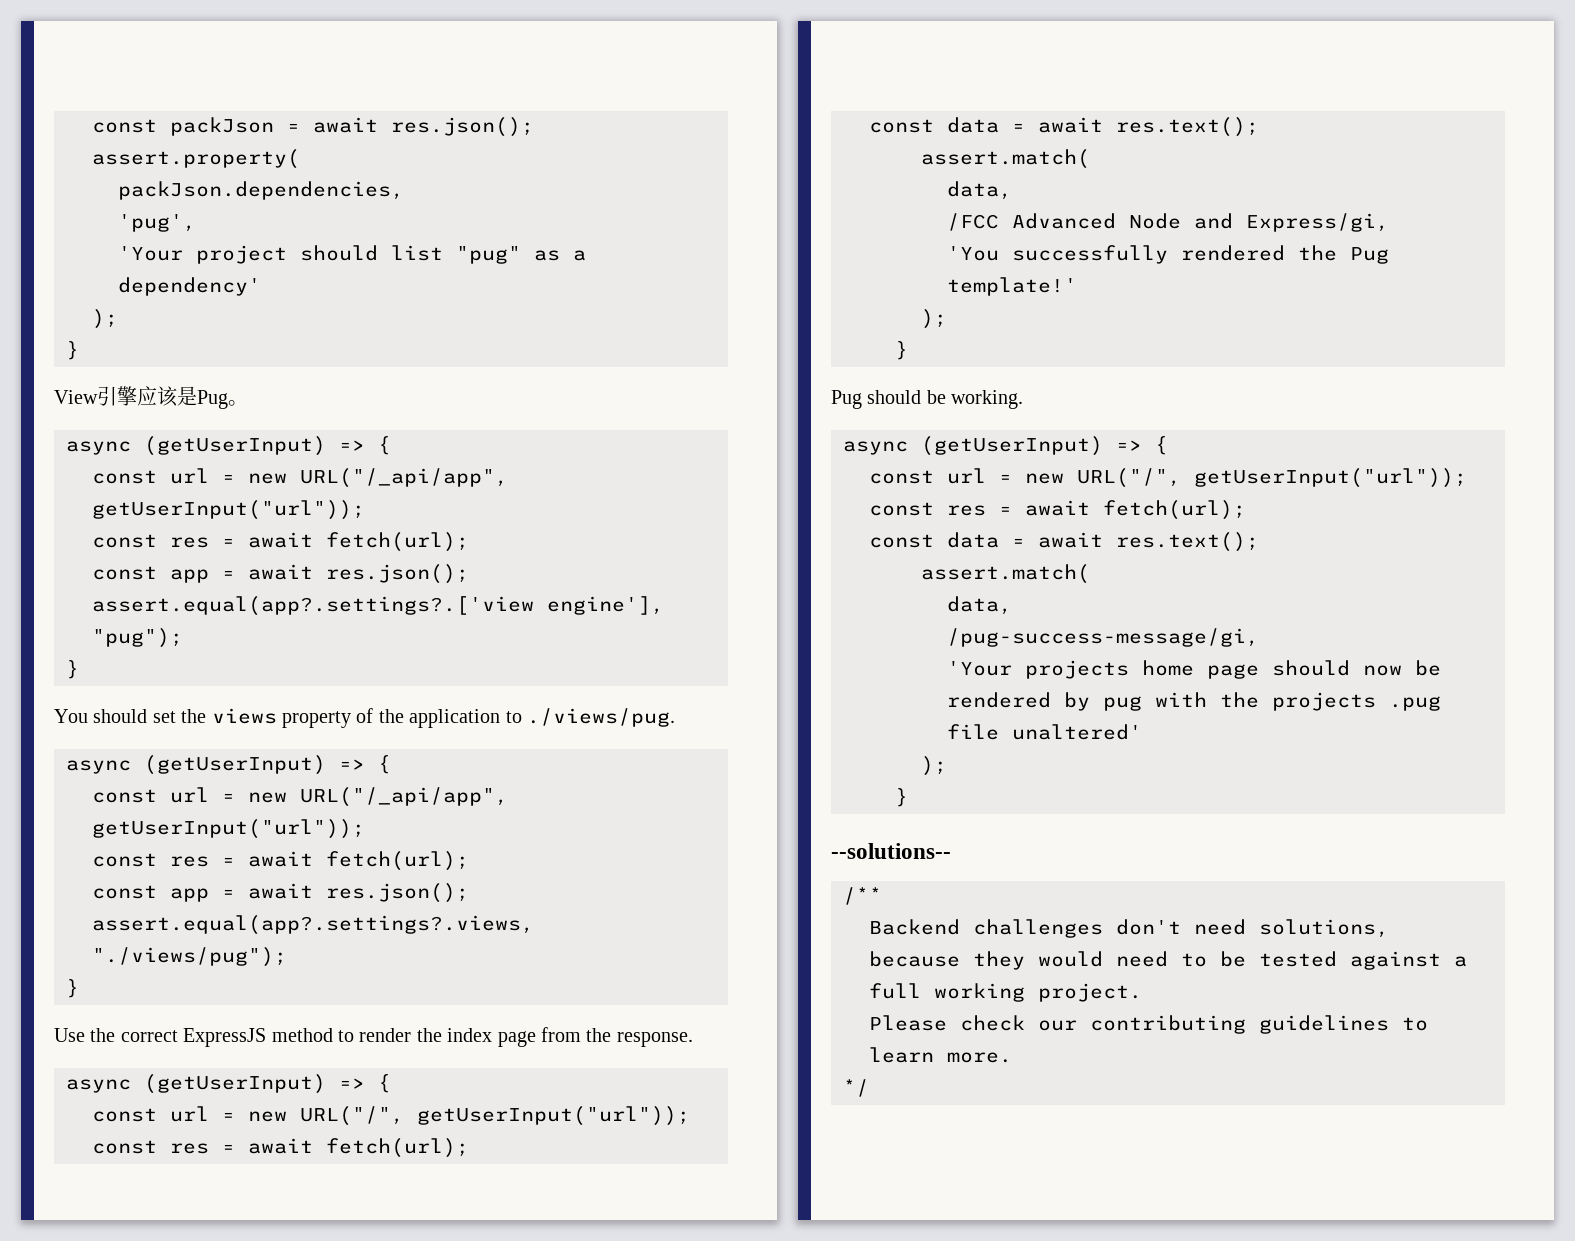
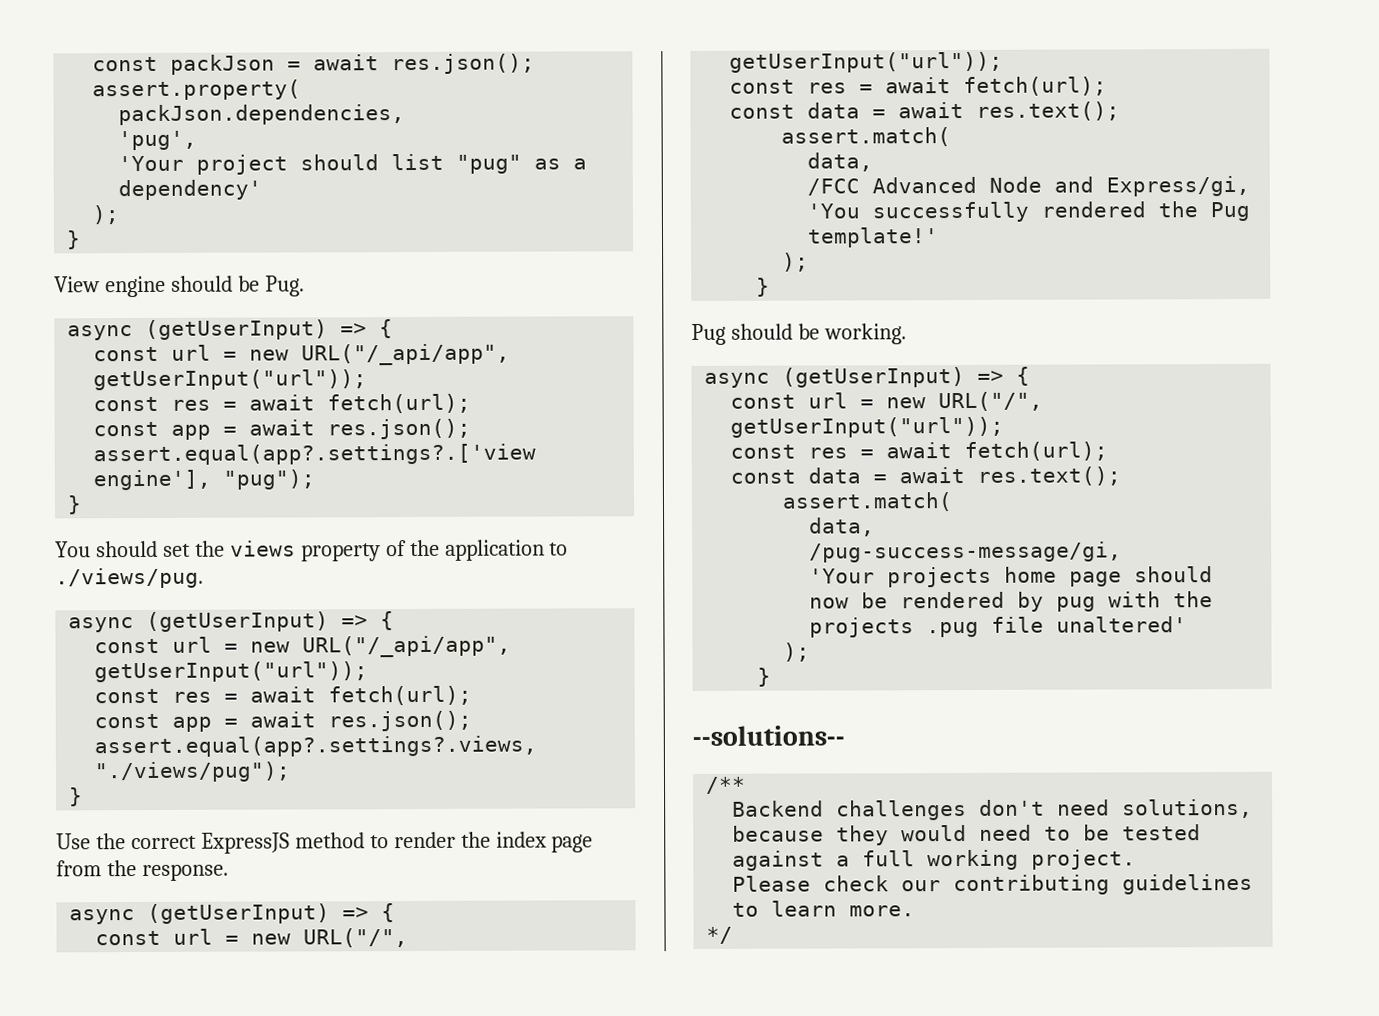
- View引擎应该是Pug。
+ View engine should be Pug.

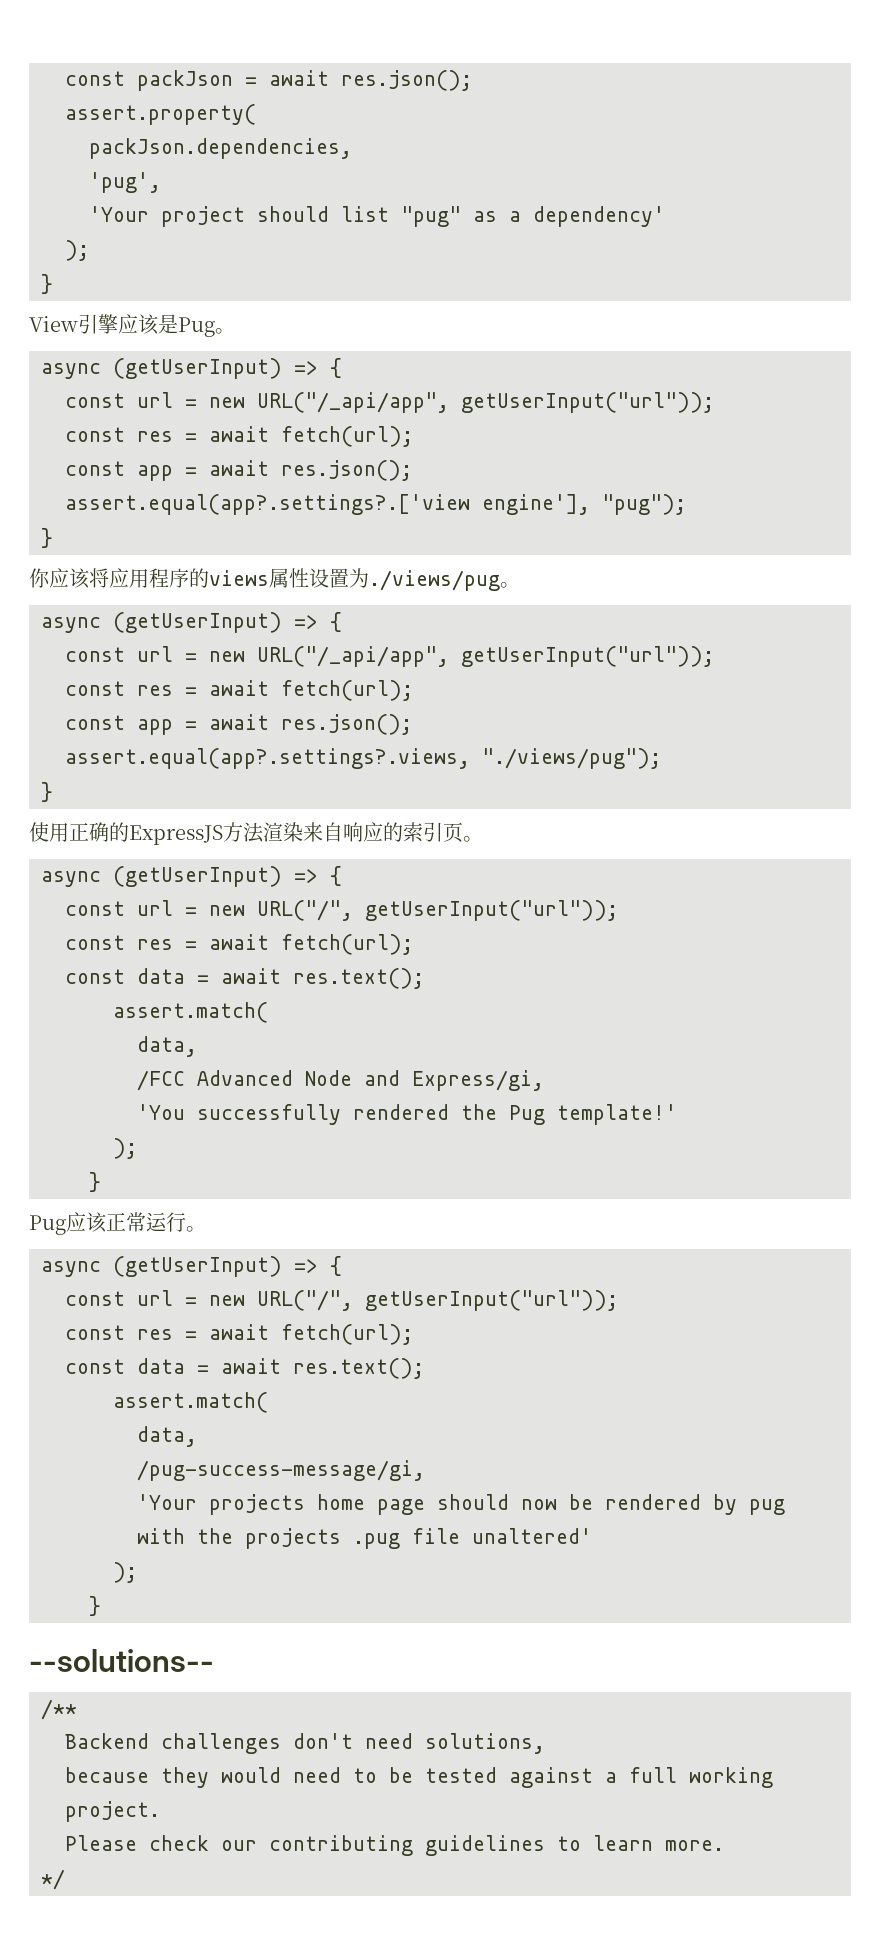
- View engine should be Pug.
+ View引擎应该是Pug。
- You should set the views property of the application to ./views/pug.
+ 你应该将应用程序的views属性设置为./views/pug。
- Use the correct ExpressJS method to render the index page from the response.
+ 使用正确的ExpressJS方法渲染来自响应的索引页。
- Pug should be working.
+ Pug应该正常运行。

